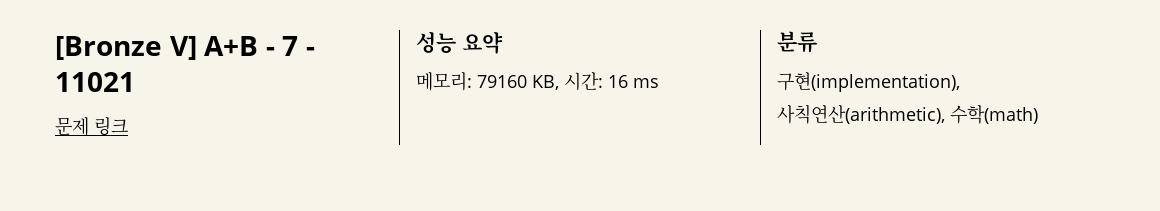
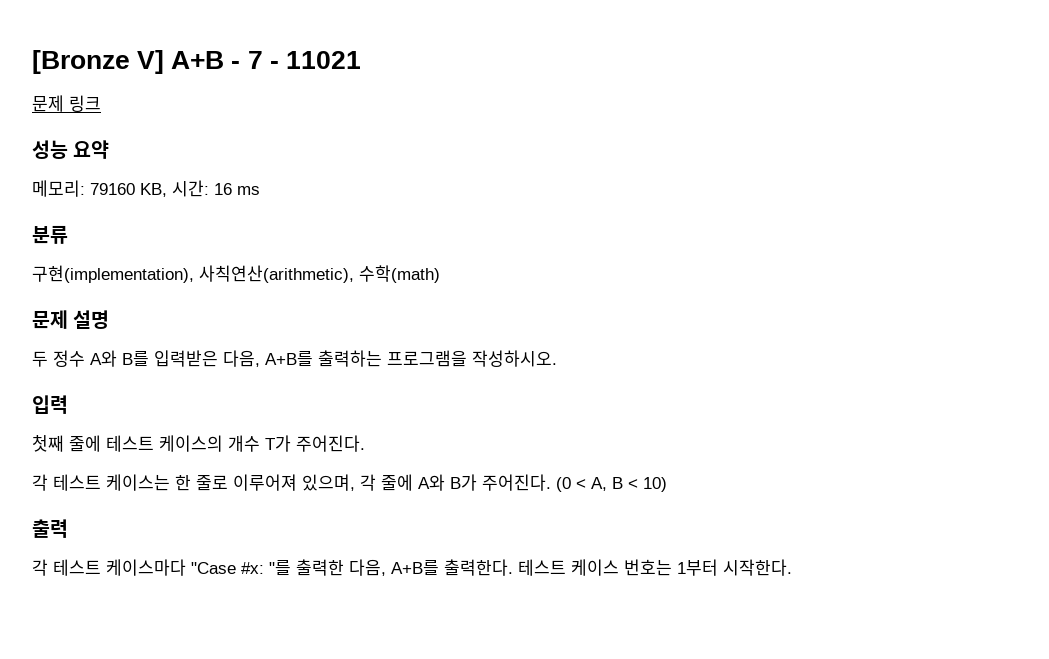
+ 문제 설명
+ 두 정수 A와 B를 입력받은 다음, A+B를 출력하는 프로그램을 작성하시오.
+ 입력
+ 첫째 줄에 테스트 케이스의 개수 T가 주어진다.
+ 각 테스트 케이스는 한 줄로 이루어져 있으며, 각 줄에 A와 B가 주어진다. (0 < A, B < 10)
+ 출력
+ 각 테스트 케이스마다 "Case #x: "를 출력한 다음, A+B를 출력한다. 테스트 케이스 번호는 1부터 시작한다.

